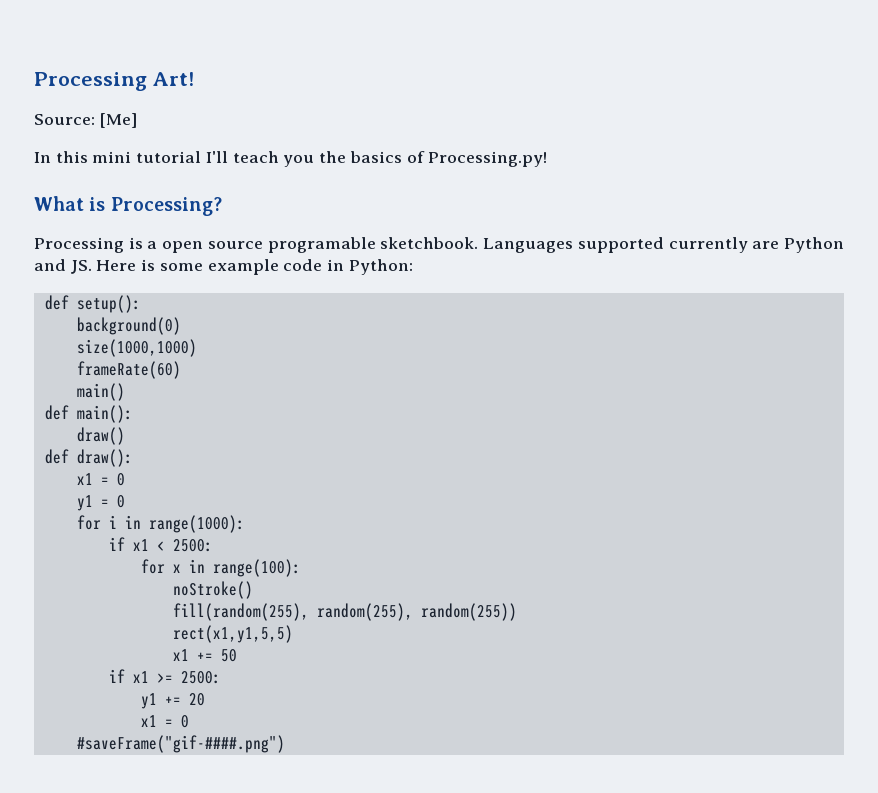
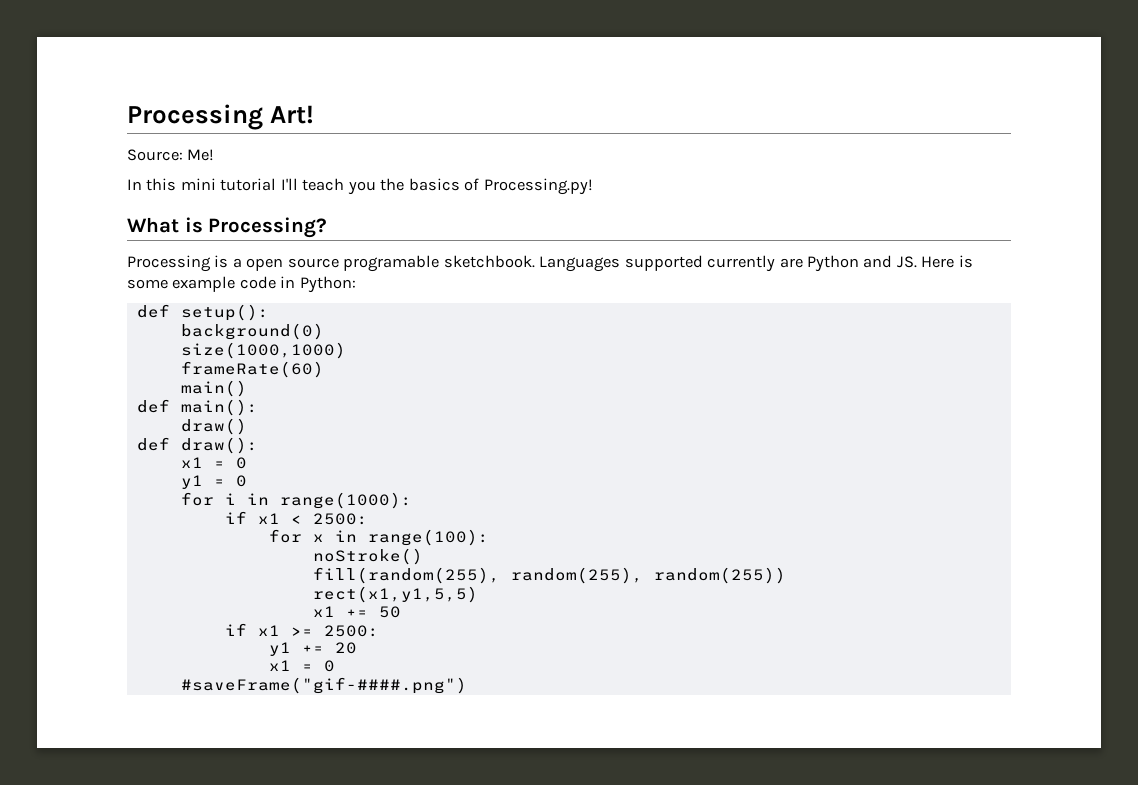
- Source: [Me]
+ Source: Me!

